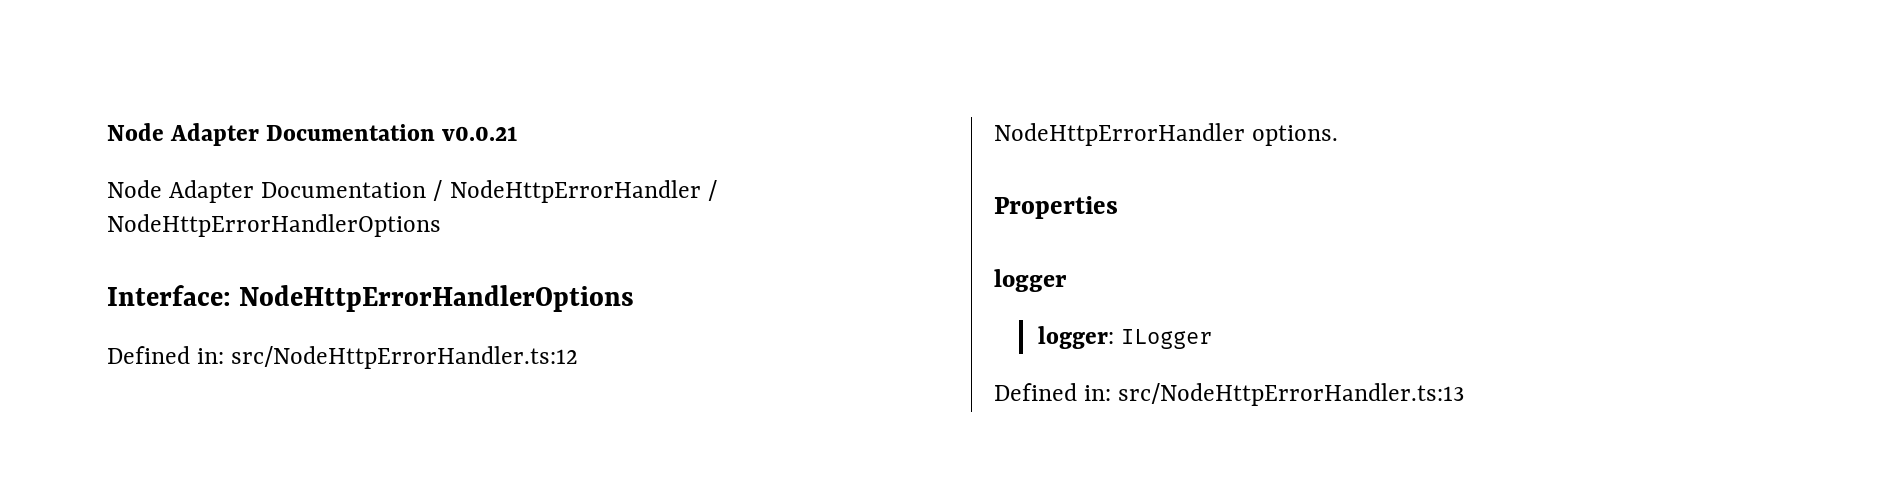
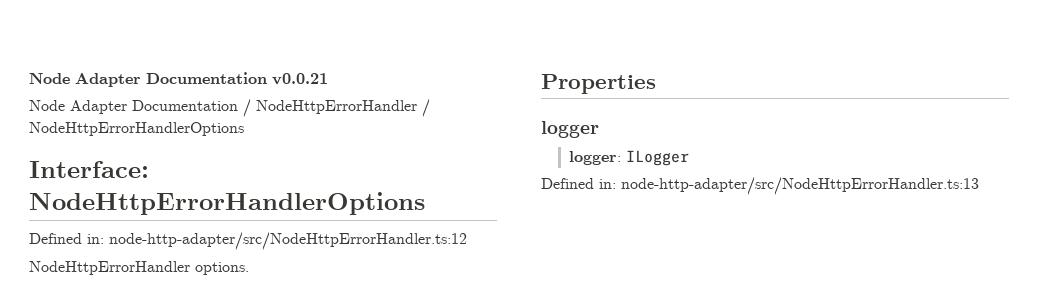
- Defined in: src/NodeHttpErrorHandler.ts:12
+ Defined in: node-http-adapter/src/NodeHttpErrorHandler.ts:12
- Defined in: src/NodeHttpErrorHandler.ts:13
+ Defined in: node-http-adapter/src/NodeHttpErrorHandler.ts:13

